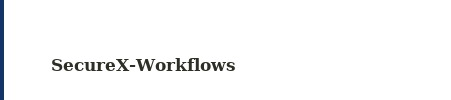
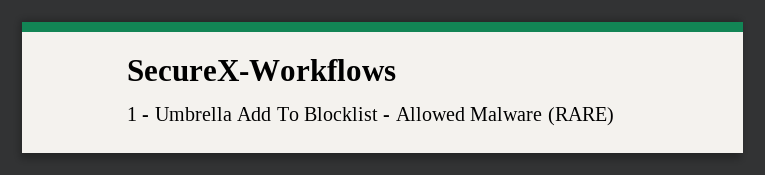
+ 1 - Umbrella Add To Blocklist - Allowed Malware (RARE)

